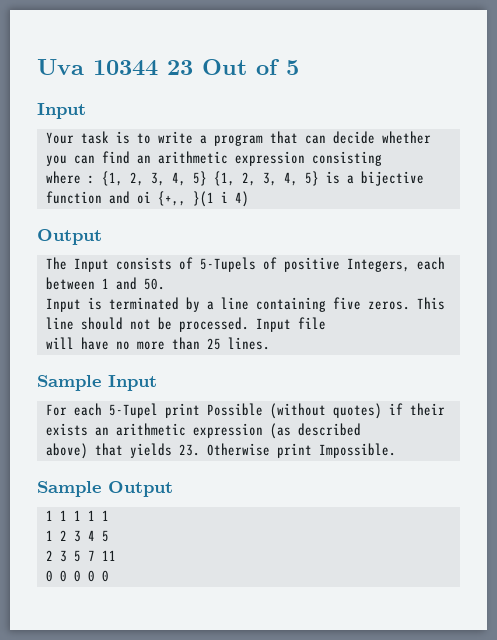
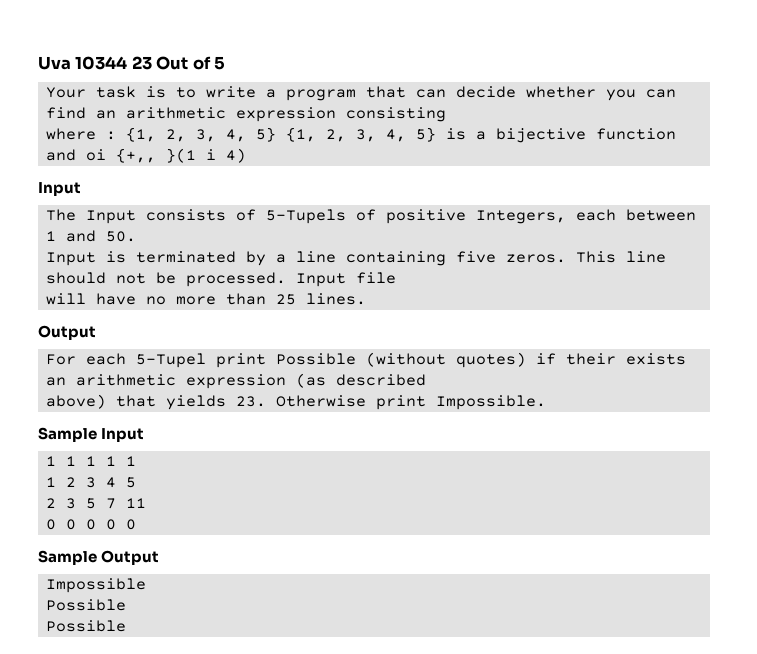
  Uva 10344 23 Out of 5
- Input
  where : {1, 2, 3, 4, 5} {1, 2, 3, 4, 5} is a bijective function and oi {+,, }(1 i 4)
- Output
+ Input
  will have no more than 25 lines.
- Sample Input
+ Output
- Sample Output
+ Sample Input
+ Sample Output
+ Impossible
+ Possible
+ Possible

